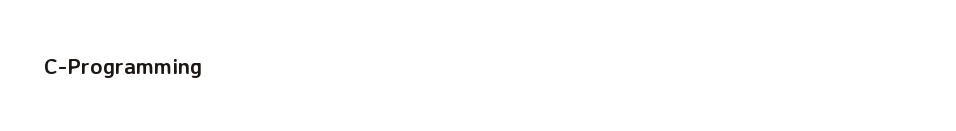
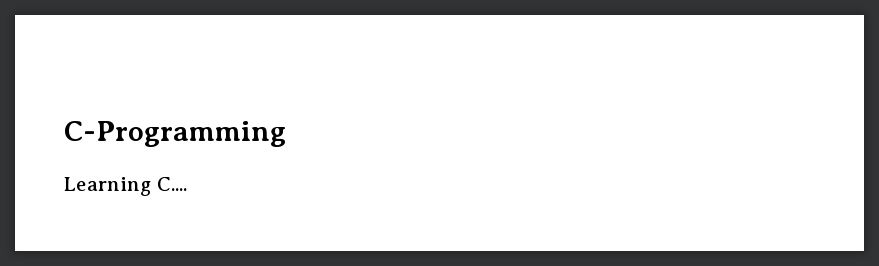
+ Learning C....

